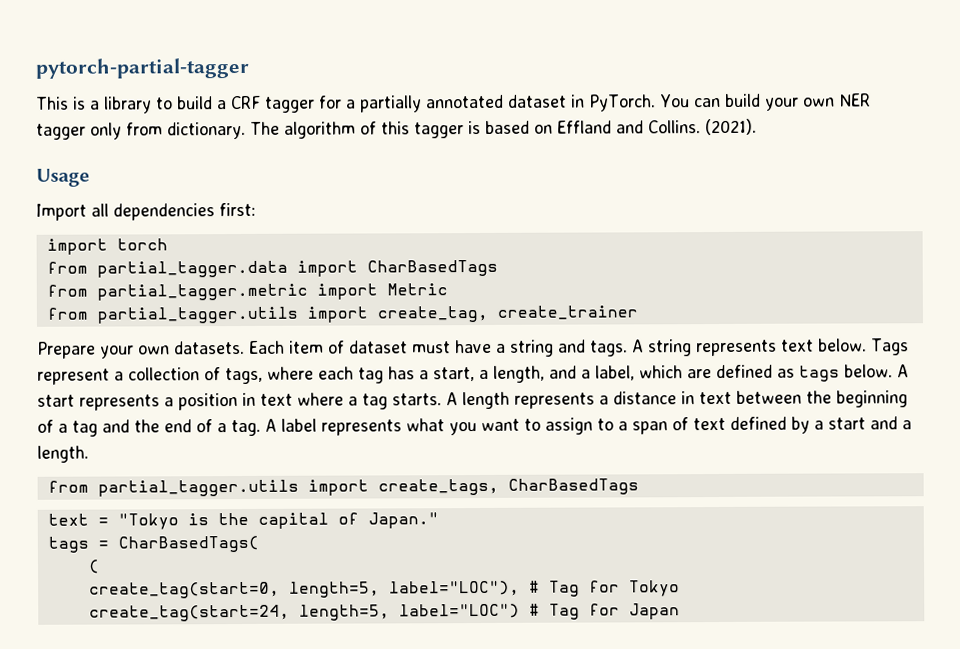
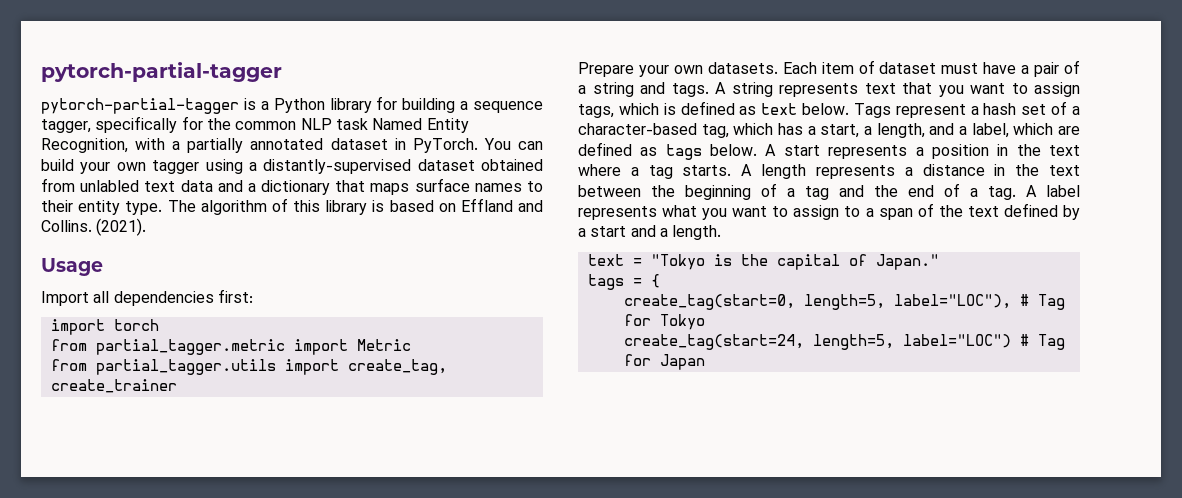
- This is a library to build a CRF tagger for a partially annotated dataset in PyTorch.
+ pytorch-partial-tagger is a Python library for building a sequence tagger, specifically for the common NLP task Named Entity Recognition, with a partially annotated dataset in PyTorch.
- You can build your own NER tagger only from dictionary.
+ You can build your own tagger using a distantly-supervised dataset obtained from unlabled text data and a dictionary that maps surface names to their entity type.
- The algorithm of this tagger is based on Effland and Collins.
+ The algorithm of this library is based on Effland and Collins.
- from partial_tagger.data import CharBasedTags
- Each item of dataset must have a string and tags.
+ Each item of dataset must have a pair of a string and tags.
- A string represents text below. Tags represent a collection of tags, where each tag has a start, a length, and a label, which are defined as tags below.
+ A string represents text that you want to assign tags, which is defined as text below. Tags represent a hash set of a character-based tag, which has a start, a length, and a label, which are defined as tags below.
- A start represents a position in text where a tag starts.
+ A start represents a position in the text where a tag starts.
- A length represents a distance in text between the beginning of a tag and the end of a tag.
+ A length represents a distance in the text between the beginning of a tag and the end of a tag.
- A label represents what you want to assign to a span of text defined by a start and a length.
+ A label represents what you want to assign to a span of the text defined by a start and a length.
- from partial_tagger.utils import create_tags, CharBasedTags
- tags = CharBasedTags(
- (
+ tags = {

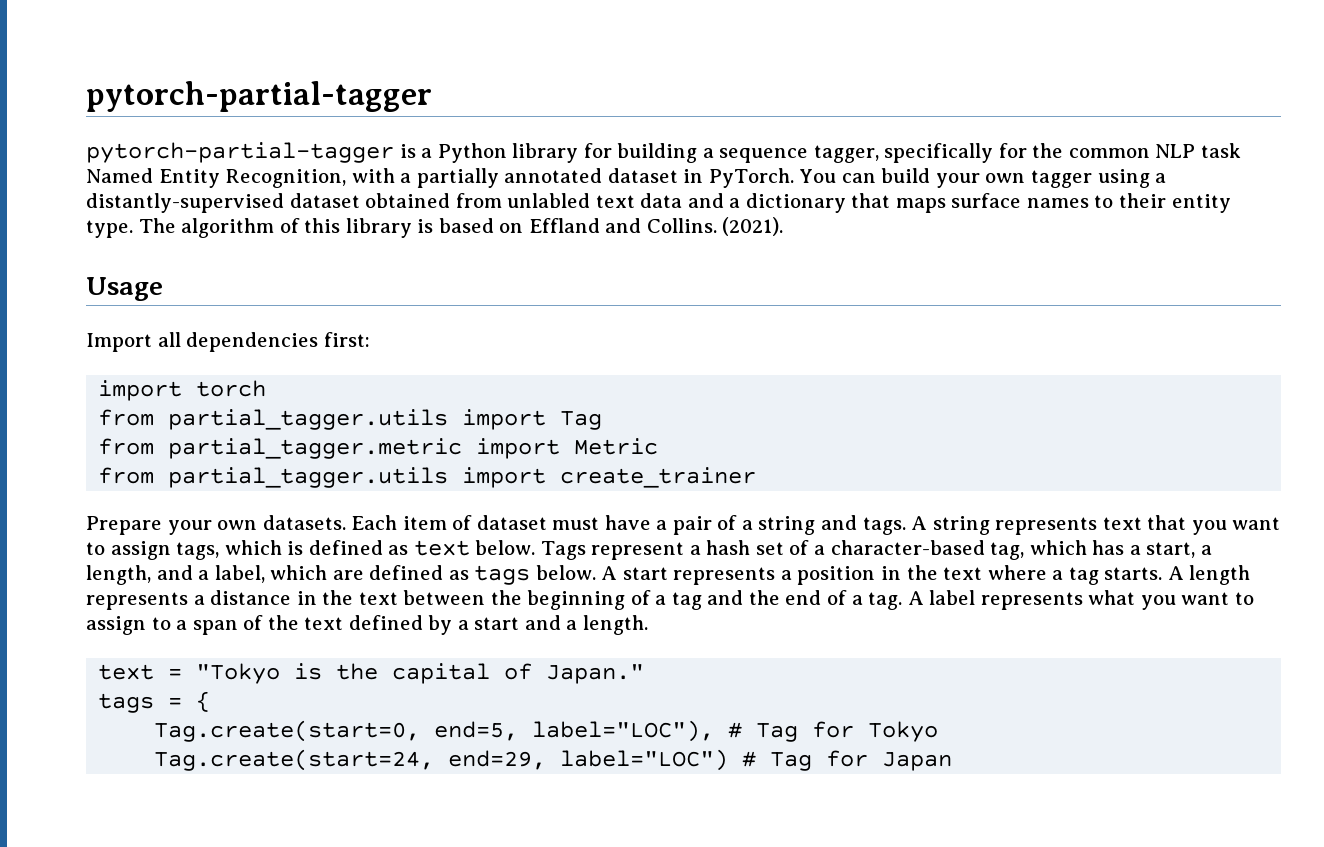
+ from partial_tagger.utils import Tag
- from partial_tagger.utils import create_tag, create_trainer
+ from partial_tagger.utils import create_trainer
- create_tag(start=0, length=5, label="LOC"), # Tag for Tokyo
+ Tag.create(start=0, end=5, label="LOC"), # Tag for Tokyo
- create_tag(start=24, length=5, label="LOC") # Tag for Japan
+ Tag.create(start=24, end=29, label="LOC") # Tag for Japan

